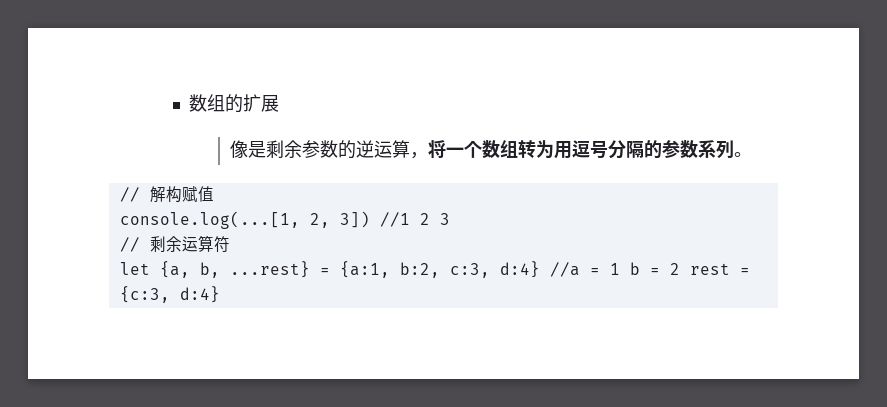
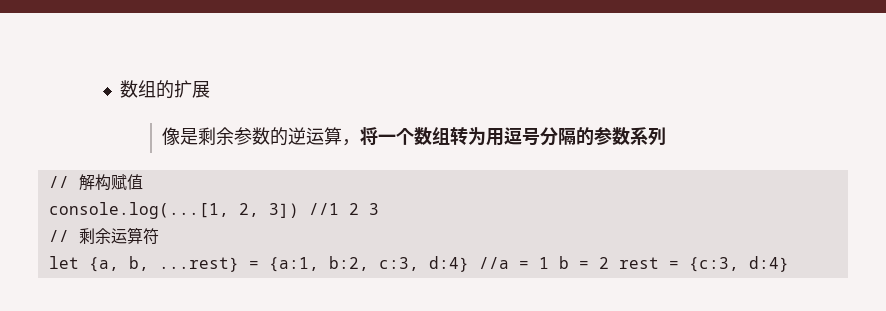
- 像是剩余参数的逆运算，将一个数组转为用逗号分隔的参数系列。
+ 像是剩余参数的逆运算，将一个数组转为用逗号分隔的参数系列

